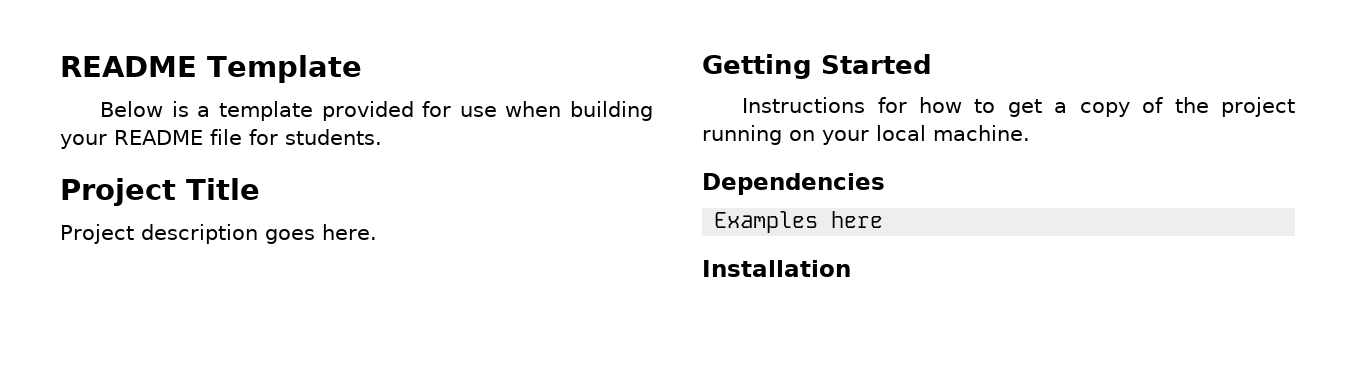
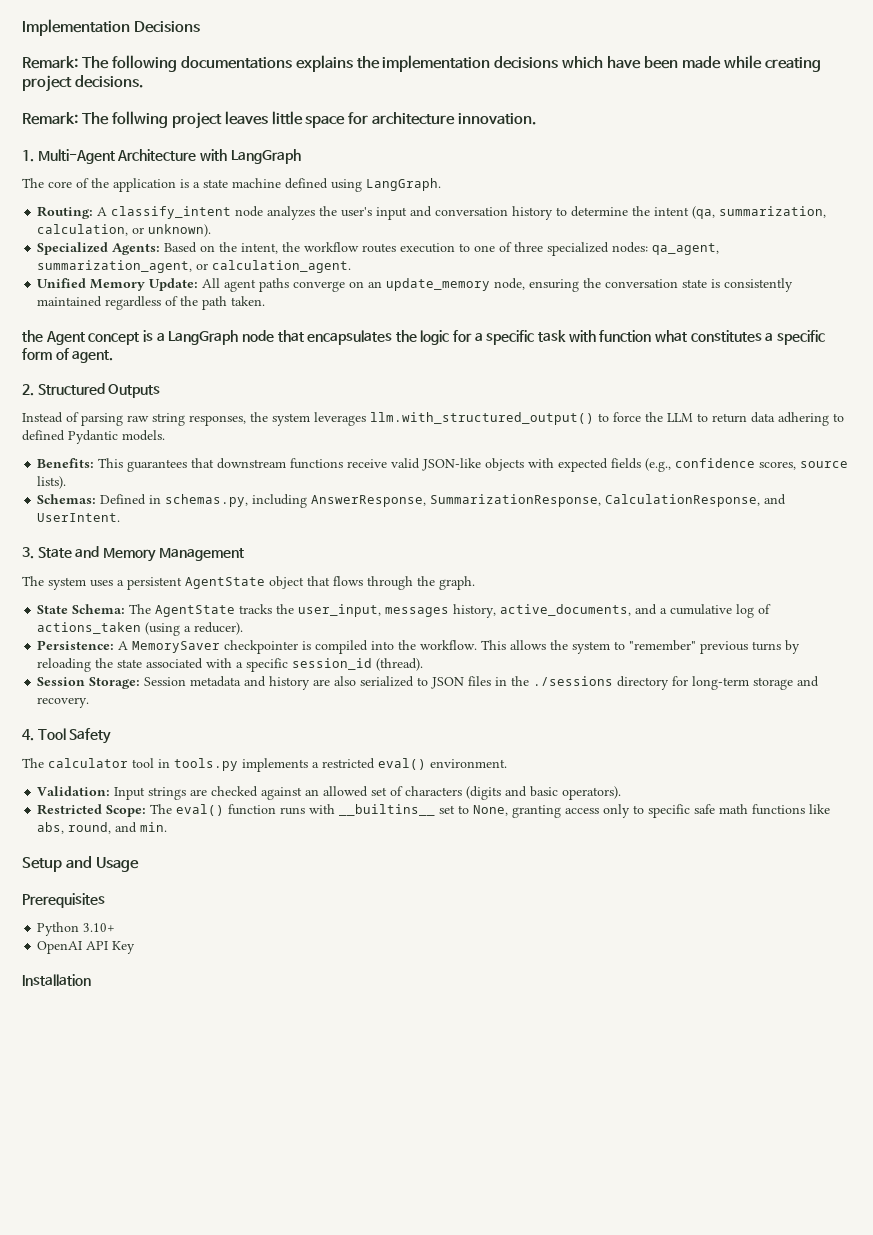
- README Template
- Below is a template provided for use when building your README file for students.
- Project Title
- Project description goes here.
- Getting Started
- Instructions for how to get a copy of the project running on your local machine.
- Dependencies
- Examples here
+ Implementation Decisions
+ Remark: The following documentations explains the implementation decisions which have been made while creating project decisions.
+ Remark: The follwing project leaves little space for architecture innovation.
+ 1. Multi-Agent Architecture with LangGraph
+ The core of the application is a state machine defined using LangGraph.
+ Routing: A classify_intent node analyzes the user's input and conversation history to determine the intent (qa, summarization, calculation, or unknown).
+ Specialized Agents: Based on the intent, the workflow routes execution to one of three specialized nodes: qa_agent, summarization_agent, or calculation_agent.
+ Unified Memory Update: All agent paths converge on an update_memory node, ensuring the conversation state is consistently maintained regardless of the path taken.
+ the Agent concept is a LangGraph node that encapsulates the logic for a specific task with function what constitutes a specific form of agent.
+ 2. Structured Outputs
+ Instead of parsing raw string responses, the system leverages llm.with_structured_output() to force the LLM to return data adhering to defined Pydantic models.
+ Benefits: This guarantees that downstream functions receive valid JSON-like objects with expected fields (e.g., confidence scores, source lists).
+ Schemas: Defined in schemas.py, including AnswerResponse, SummarizationResponse, CalculationResponse, and UserIntent.
+ 3. State and Memory Management
+ The system uses a persistent AgentState object that flows through the graph.
+ State Schema: The AgentState tracks the user_input, messages history, active_documents, and a cumulative log of actions_taken (using a reducer).
+ Persistence: A MemorySaver checkpointer is compiled into the workflow. This allows the system to "remember" previous turns by reloading the state associated with a specific session_id (thread).
+ Session Storage: Session metadata and history are also serialized to JSON files in the ./sessions directory for long-term storage and recovery.
+ 4. Tool Safety
+ The calculator tool in tools.py implements a restricted eval() environment.
+ Validation: Input strings are checked against an allowed set of characters (digits and basic operators).
+ Restricted Scope: The eval() function runs with __builtins__ set to None, granting access only to specific safe math functions like abs, round, and min.
+ Setup and Usage
+ Prerequisites
+ Python 3.10+
+ OpenAI API Key

